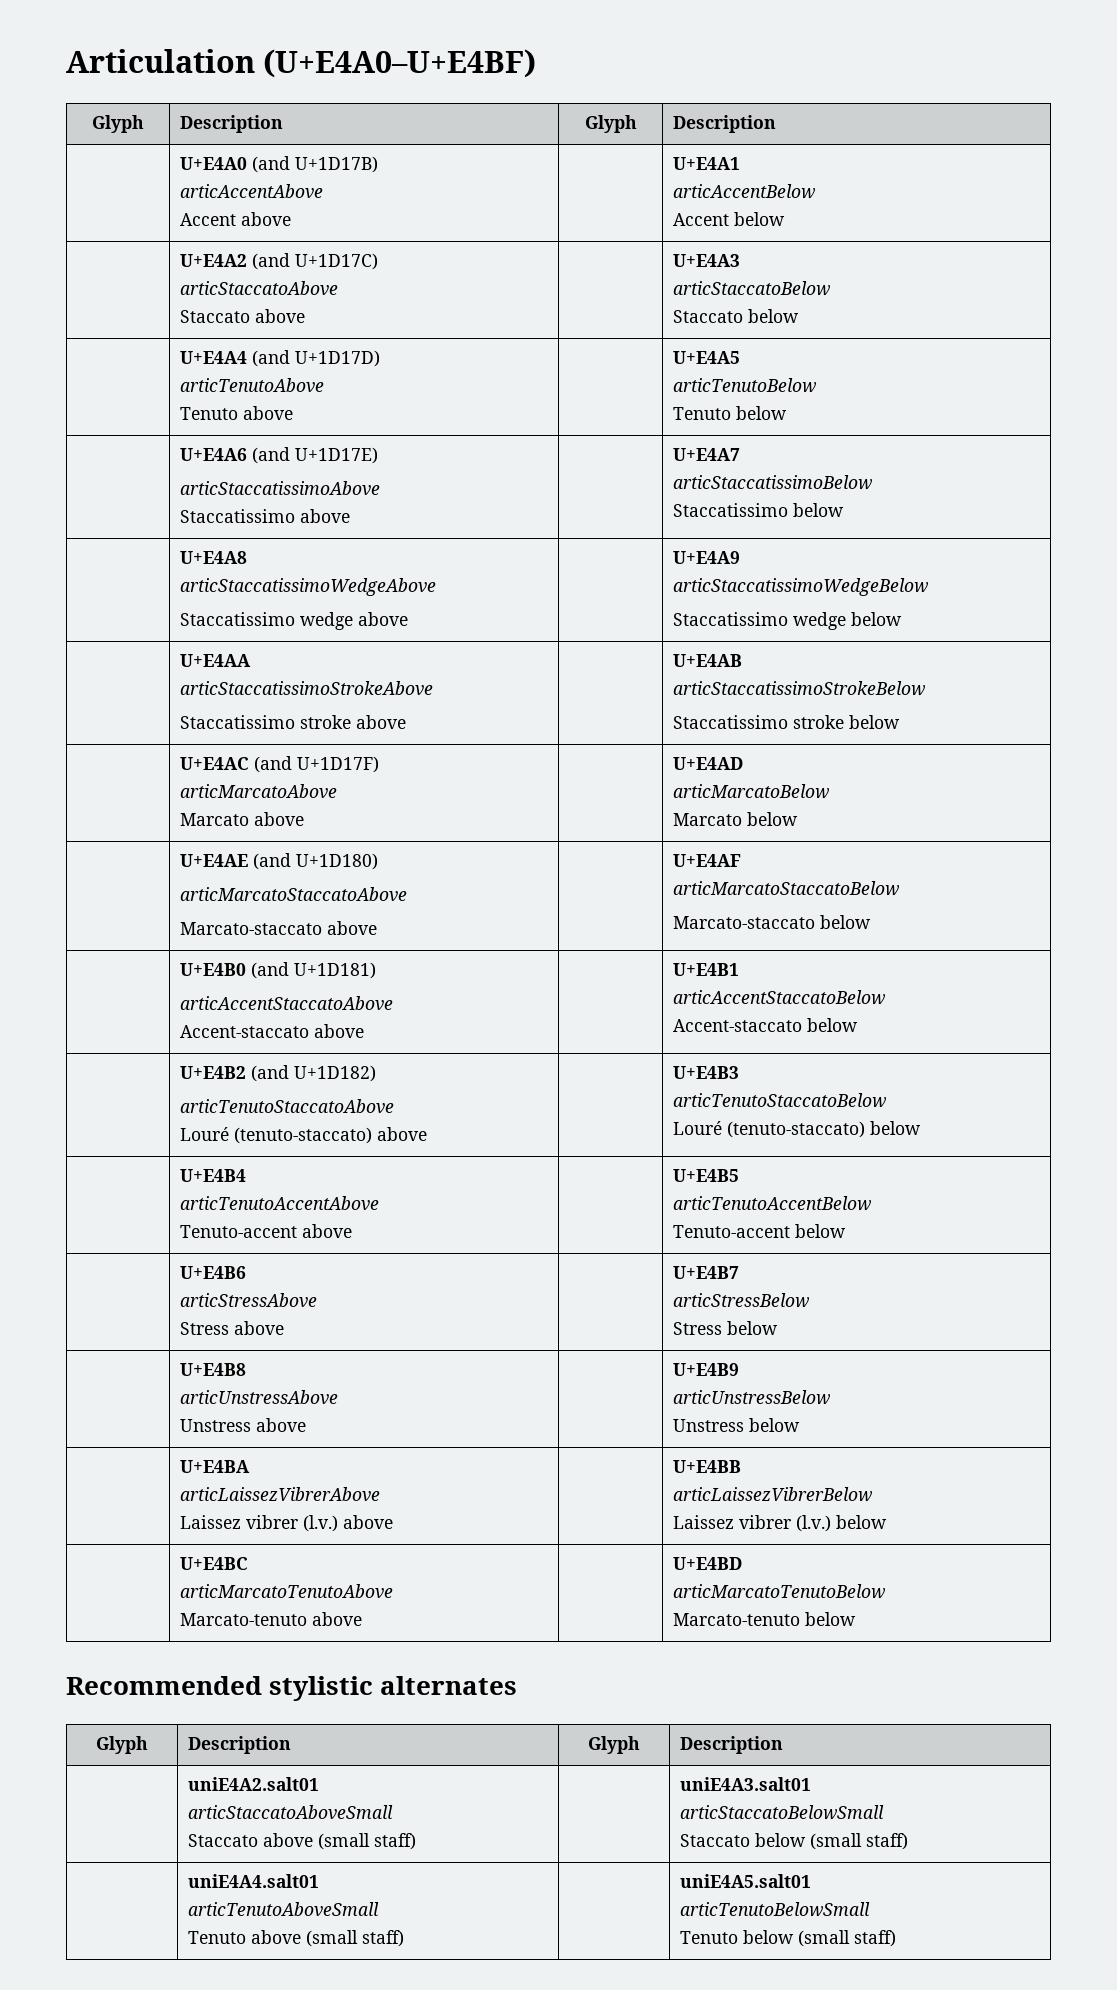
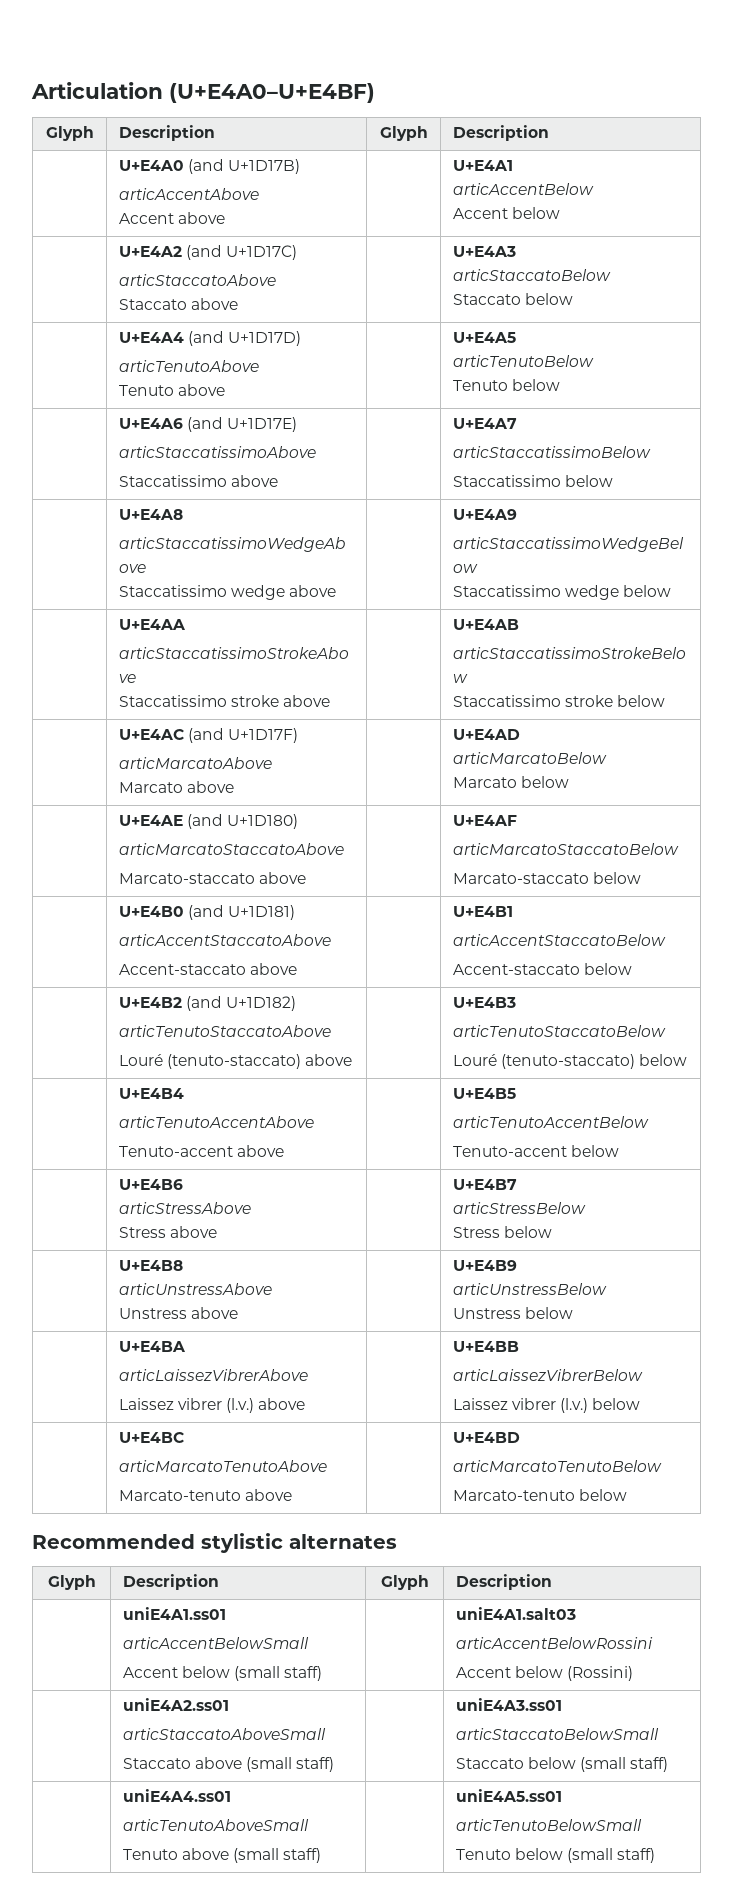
- | uniE4A2.salt01
+ | uniE4A1.ss01
+ articAccentBelowSmall
+ Accent below (small staff) | | uniE4A1.salt03
+ articAccentBelowRossini
+ Accent below (Rossini)
+ | uniE4A2.ss01
  articStaccatoAboveSmall
- Staccato above (small staff) | | uniE4A3.salt01
+ Staccato above (small staff) | | uniE4A3.ss01
- | uniE4A4.salt01
+ | uniE4A4.ss01
  articTenutoAboveSmall
- Tenuto above (small staff) | | uniE4A5.salt01
+ Tenuto above (small staff) | | uniE4A5.ss01

